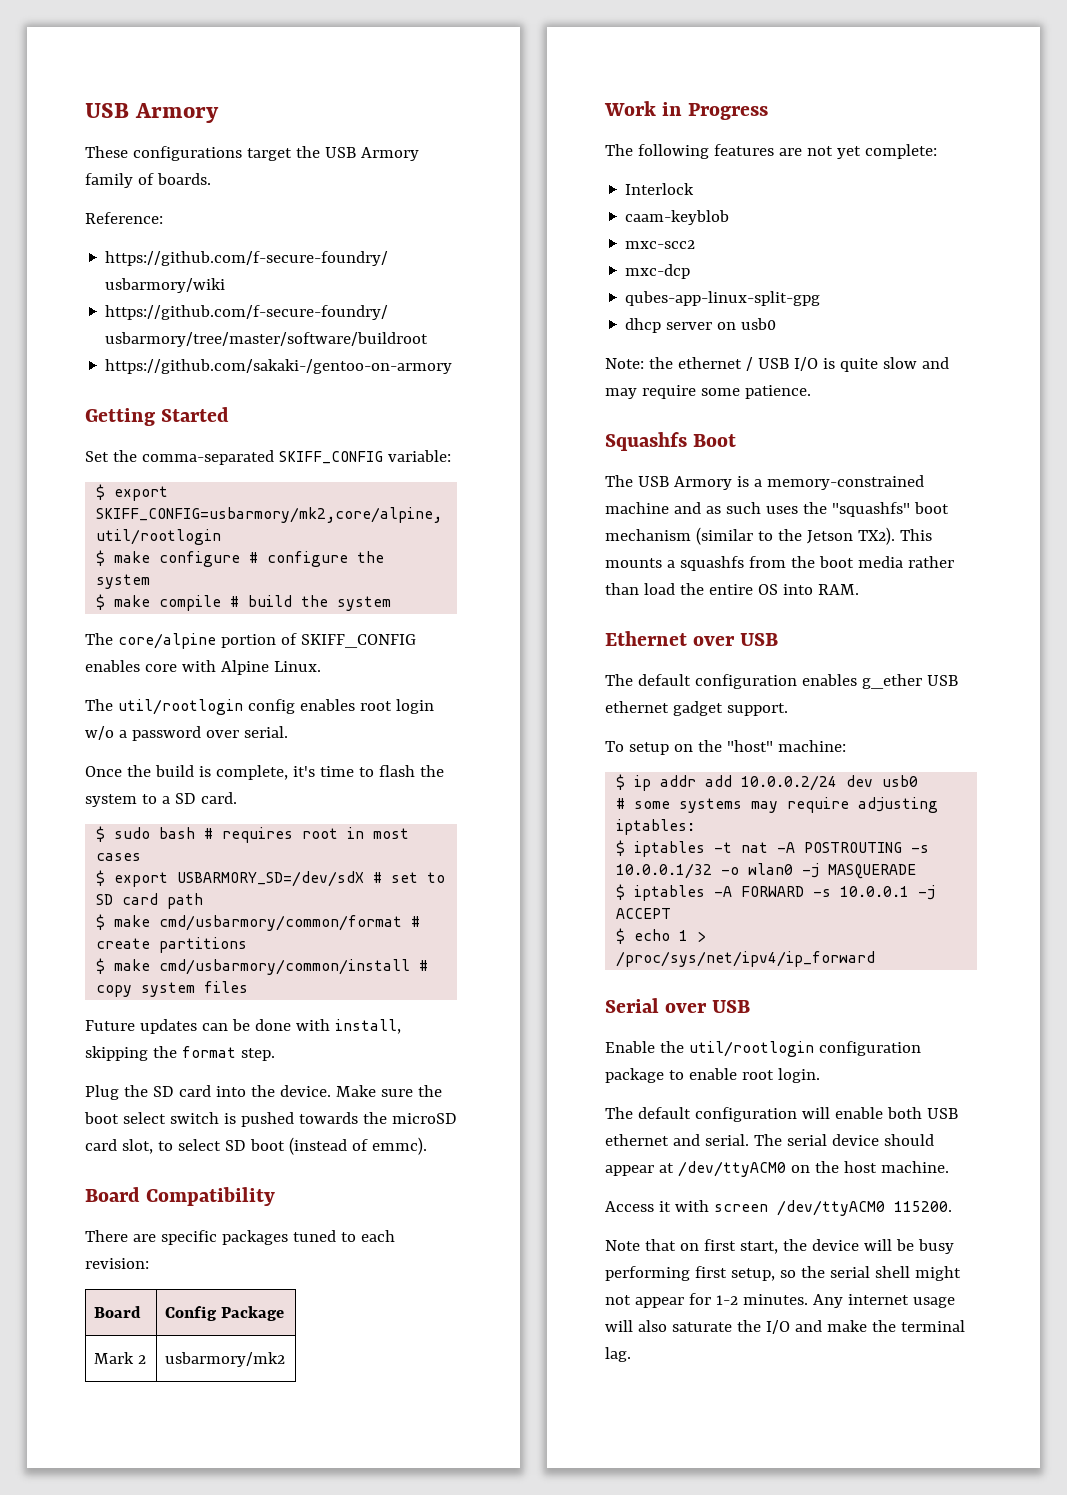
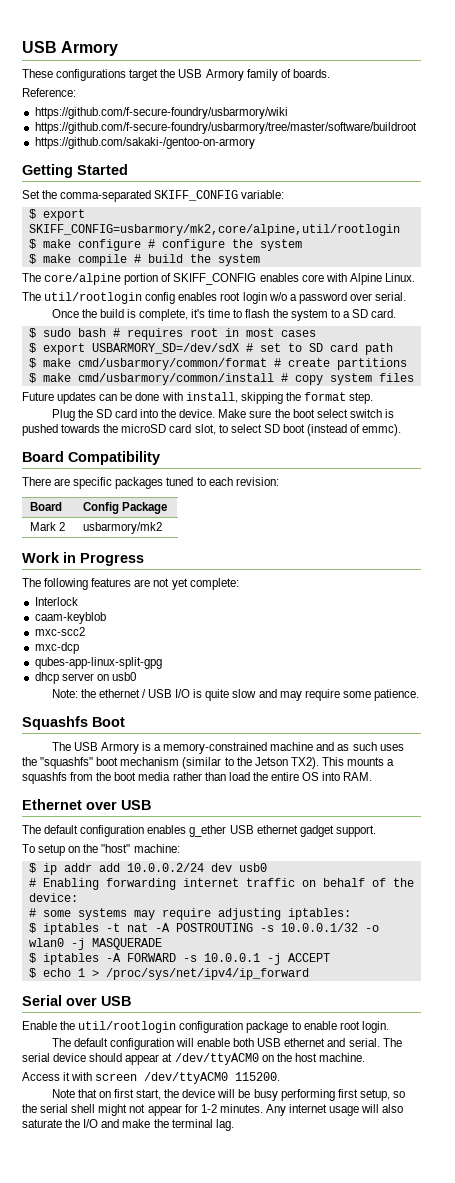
+ # Enabling forwarding internet traffic on behalf of the device:

